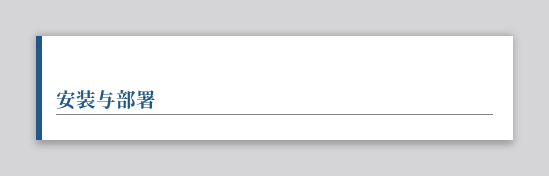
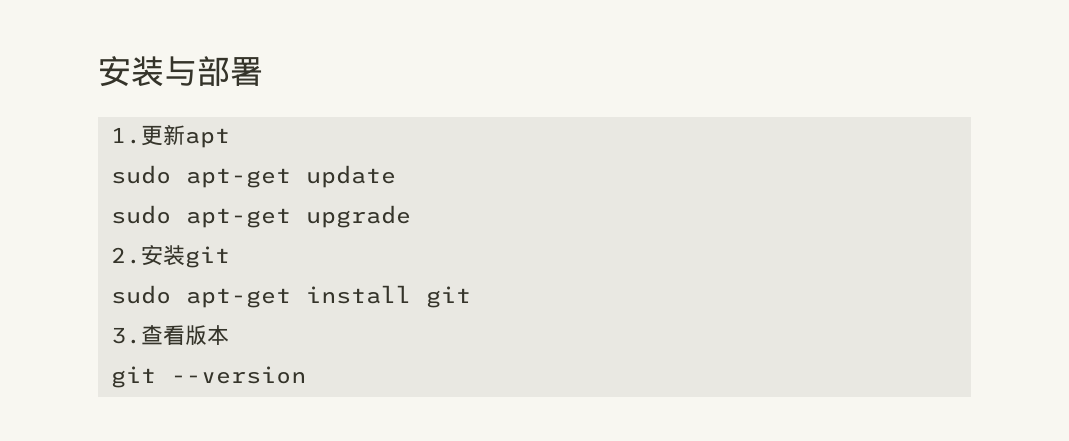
+ 1.更新apt
+ sudo apt-get update
+ sudo apt-get upgrade
+ 2.安装git
+ sudo apt-get install git
+ 3.查看版本
+ git --version

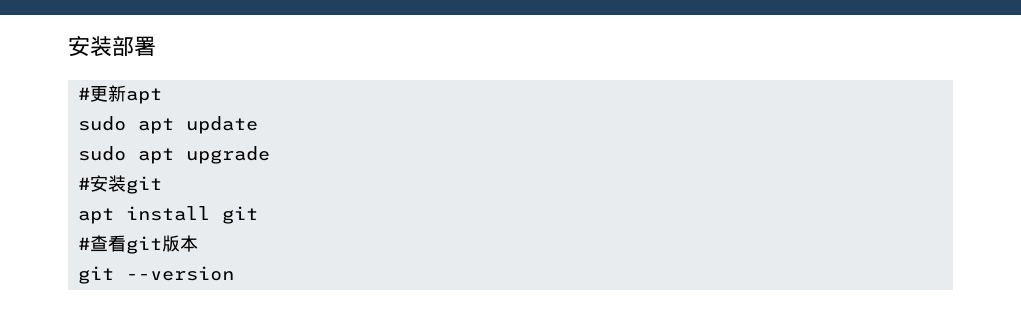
- 安装与部署
+ 安装部署
- 1.更新apt
+ #更新apt
- sudo apt-get update
+ sudo apt update
- sudo apt-get upgrade
+ sudo apt upgrade
- 2.安装git
+ #安装git
- sudo apt-get install git
+ apt install git
- 3.查看版本
+ #查看git版本

